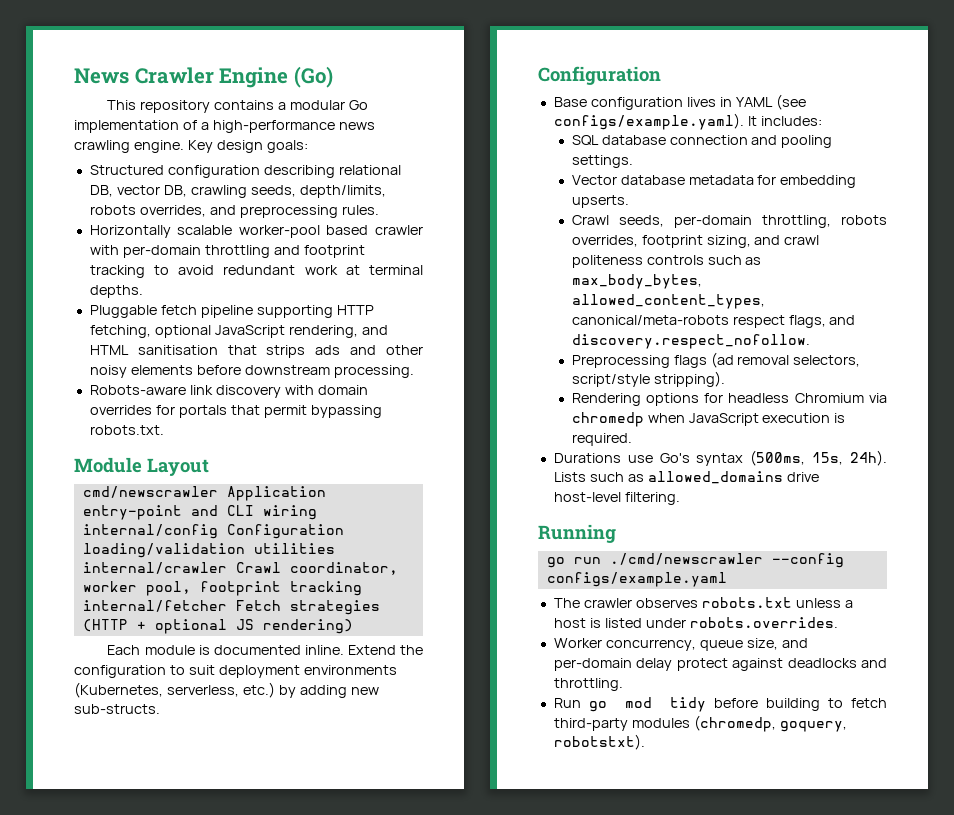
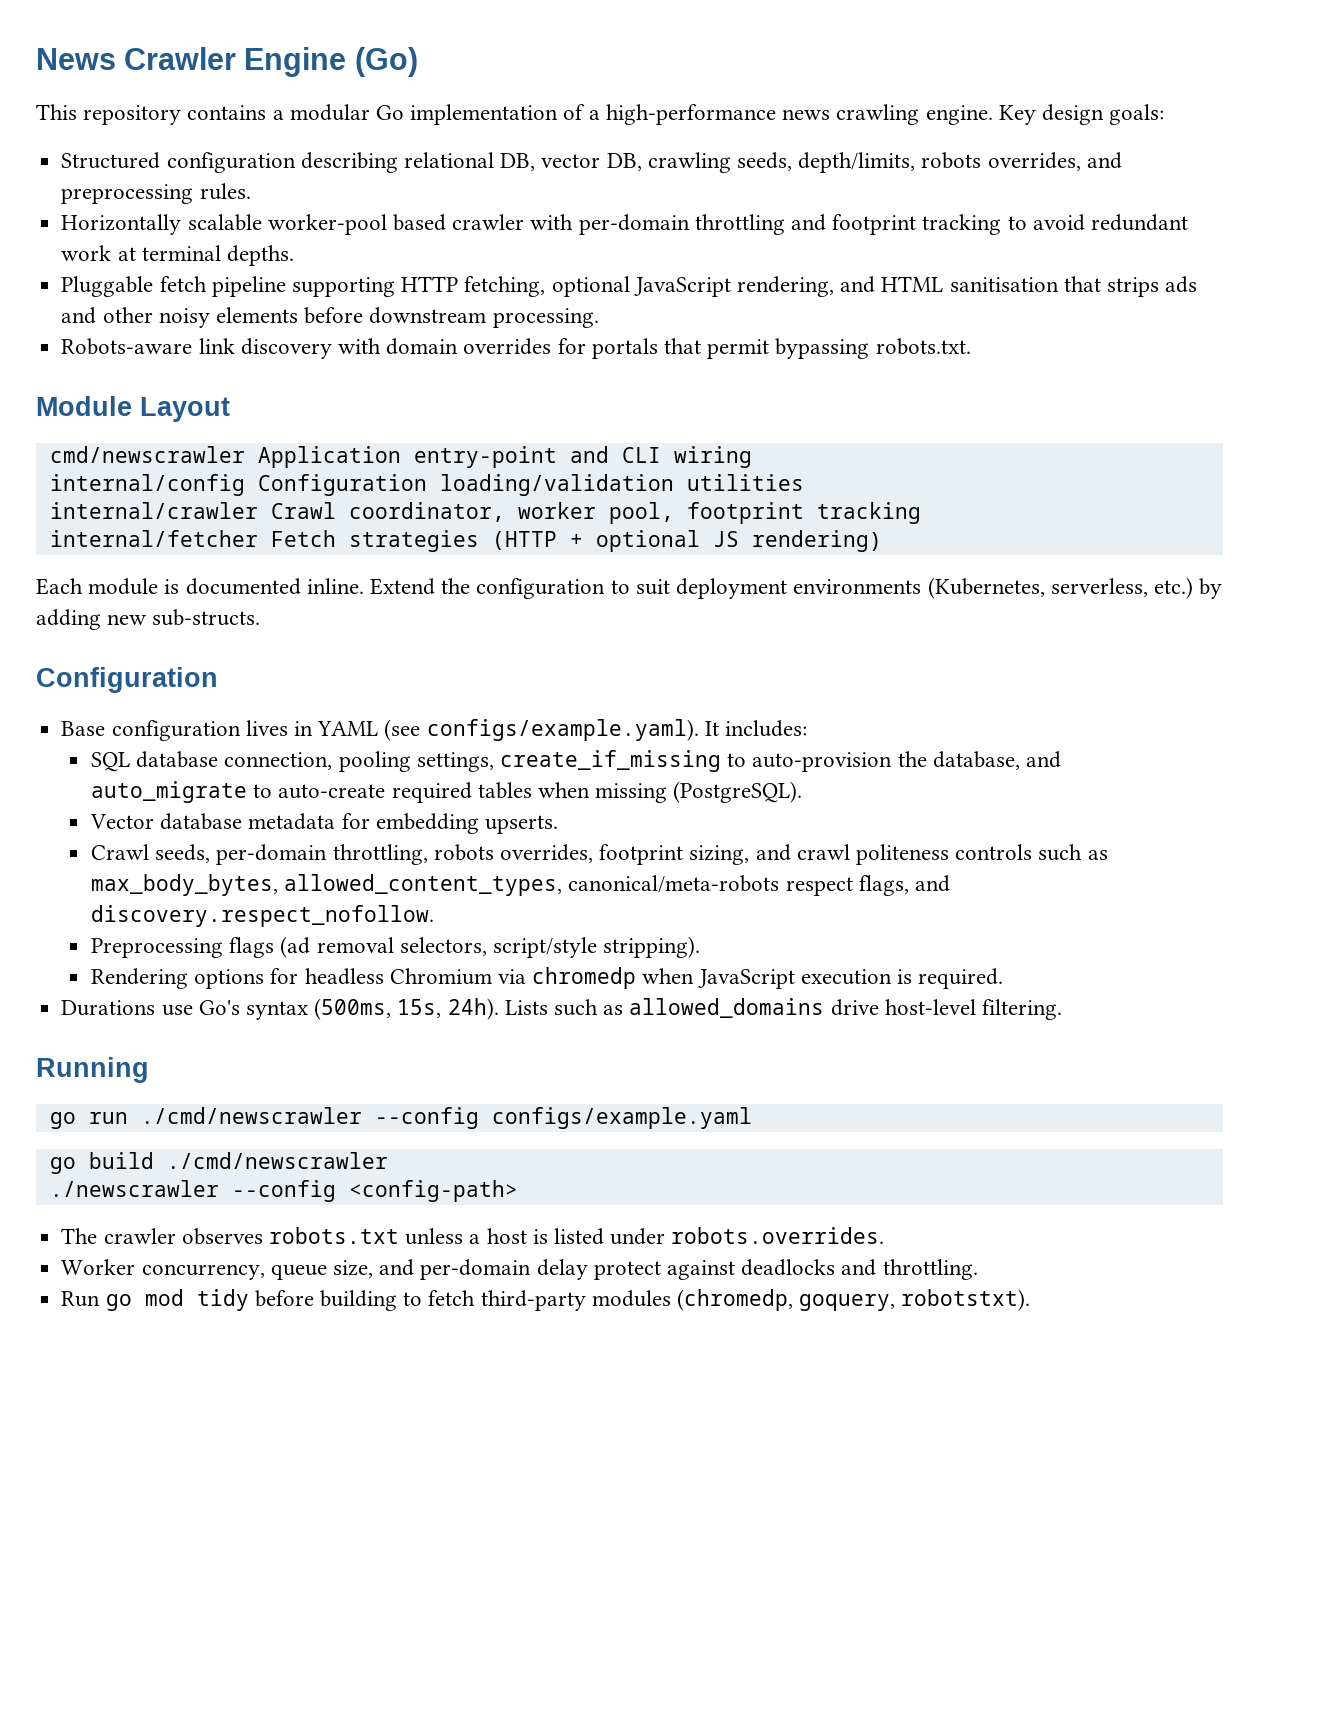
- SQL database connection and pooling settings.
+ SQL database connection, pooling settings, create_if_missing to auto-provision the database, and auto_migrate to auto-create required tables when missing (PostgreSQL).
+ go build ./cmd/newscrawler
+ ./newscrawler --config <config-path>

